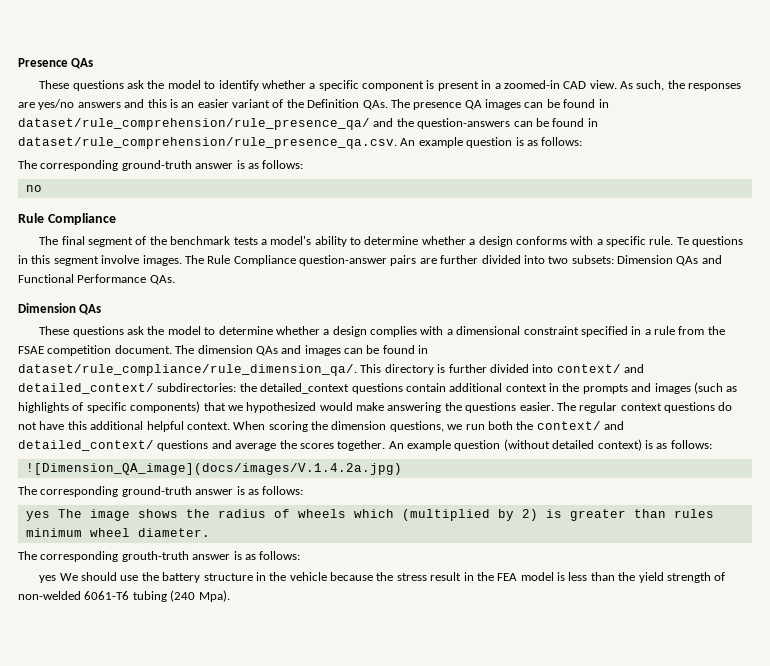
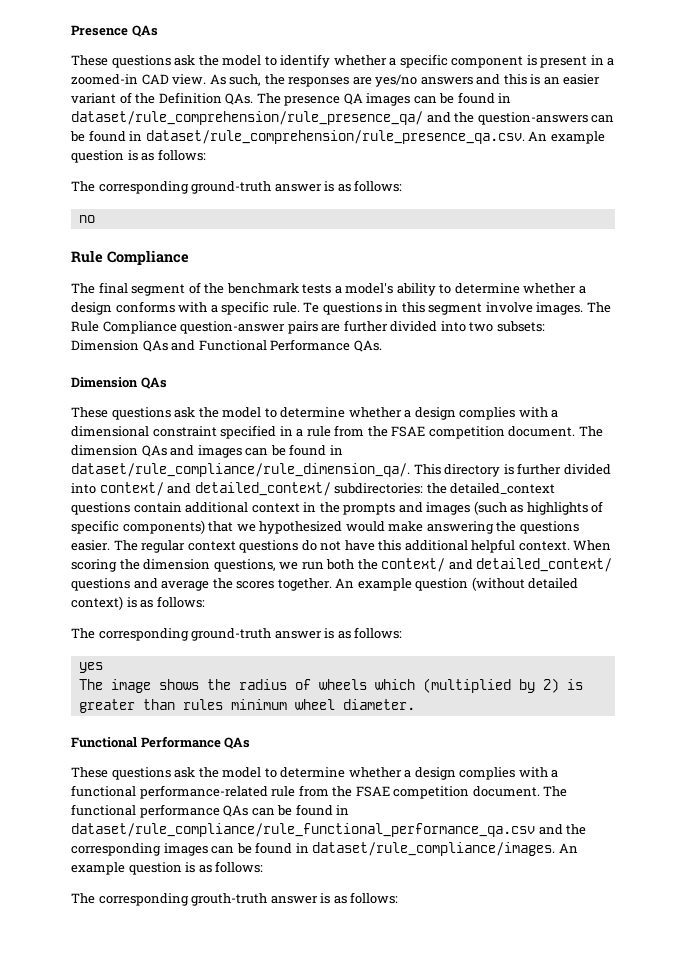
- ![Dimension_QA_image](docs/images/V.1.4.2a.jpg)
- yes The image shows the radius of wheels which (multiplied by 2) is greater than rules minimum wheel diameter.
+ yes
+ The image shows the radius of wheels which (multiplied by 2) is greater than rules minimum wheel diameter.
+ Functional Performance QAs
+ These questions ask the model to determine whether a design complies with a functional performance-related rule from the FSAE competition document. The functional performance QAs can be found in dataset/rule_compliance/rule_functional_performance_qa.csv and the corresponding images can be found in dataset/rule_compliance/images. An example question is as follows:
- yes We should use the battery structure in the vehicle because the stress result in the FEA model is less than the yield strength of non-welded 6061-T6 tubing (240 Mpa).

